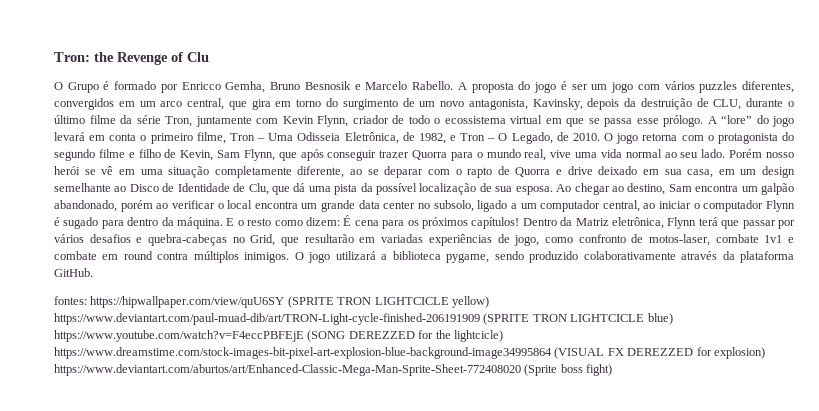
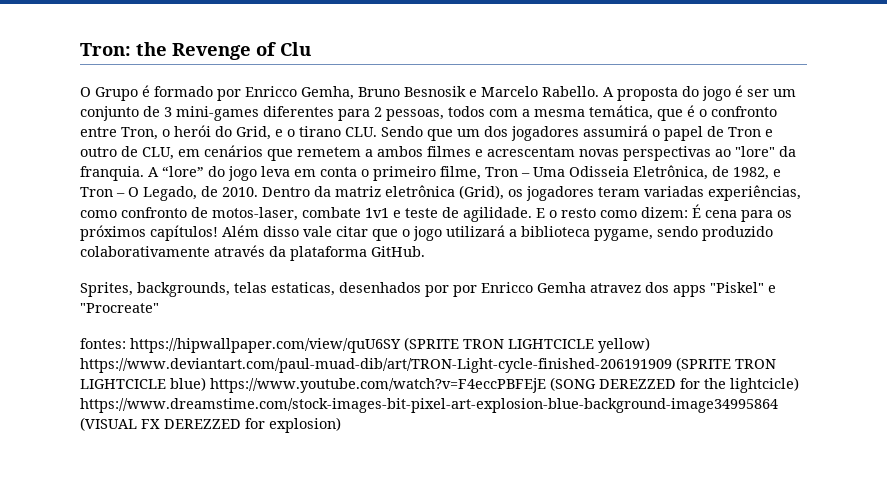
- A proposta do jogo é ser um jogo com vários puzzles diferentes, convergidos em um arco central, que gira em torno do surgimento de um novo antagonista, Kavinsky, depois da destruição de CLU, durante o último filme da série Tron, juntamente com Kevin Flynn, criador de todo o ecossistema virtual em que se passa esse prólogo.
+ A proposta do jogo é ser um conjunto de 3 mini-games diferentes para 2 pessoas, todos com a mesma temática, que é o confronto entre Tron, o herói do Grid, e o tirano CLU. Sendo que um dos jogadores assumirá o papel de Tron e outro de CLU, em cenários que remetem a ambos filmes e acrescentam novas perspectivas ao "lore" da franquia.
- A “lore” do jogo levará em conta o primeiro filme, Tron – Uma Odisseia Eletrônica, de 1982, e Tron – O Legado, de 2010.
+ A “lore” do jogo leva em conta o primeiro filme, Tron – Uma Odisseia Eletrônica, de 1982, e Tron – O Legado, de 2010.
- O jogo retorna com o protagonista do segundo filme e filho de Kevin, Sam Flynn, que após conseguir trazer Quorra para o mundo real, vive uma vida normal ao seu lado. Porém nosso herói se vê em uma situação completamente diferente, ao se deparar com o rapto de Quorra e drive deixado em sua casa, em um design semelhante ao Disco de Identidade de Clu, que dá uma pista da possível localização de sua esposa. Ao chegar ao destino, Sam encontra um galpão abandonado, porém ao verificar o local encontra um grande data center no subsolo, ligado a um computador central, ao iniciar o computador Flynn é sugado para dentro da máquina.
+ Dentro da matriz eletrônica (Grid), os jogadores teram variadas experiências, como confronto de motos-laser, combate 1v1 e teste de agilidade.
- Dentro da Matriz eletrônica, Flynn terá que passar por vários desafios e quebra-cabeças no Grid, que resultarão em variadas experiências de jogo, como confronto de motos-laser, combate 1v1 e combate em round contra múltiplos inimigos. O jogo utilizará a biblioteca pygame, sendo produzido colaborativamente através da plataforma GitHub.
+ Além disso vale citar que o jogo utilizará a biblioteca pygame, sendo produzido colaborativamente através da plataforma GitHub.
+ Sprites, backgrounds, telas estaticas, desenhados por por Enricco Gemha atravez dos apps "Piskel" e "Procreate"
- fontes: https://hipwallpaper.com/view/quU6SY (SPRITE TRON LIGHTCICLE yellow) https://www.deviantart.com/paul-muad-dib/art/TRON-Light-cycle-finished-206191909 (SPRITE TRON LIGHTCICLE blue) https://www.youtube.com/watch?v=F4eccPBFEjE (SONG DEREZZED for the lightcicle) https://www.dreamstime.com/stock-images-bit-pixel-art-explosion-blue-background-image34995864 (VISUAL FX DEREZZED for explosion) https://www.deviantart.com/aburtos/art/Enhanced-Classic-Mega-Man-Sprite-Sheet-772408020 (Sprite boss fight)
+ fontes: https://hipwallpaper.com/view/quU6SY (SPRITE TRON LIGHTCICLE yellow) https://www.deviantart.com/paul-muad-dib/art/TRON-Light-cycle-finished-206191909 (SPRITE TRON LIGHTCICLE blue) https://www.youtube.com/watch?v=F4eccPBFEjE (SONG DEREZZED for the lightcicle) https://www.dreamstime.com/stock-images-bit-pixel-art-explosion-blue-background-image34995864 (VISUAL FX DEREZZED for explosion)

